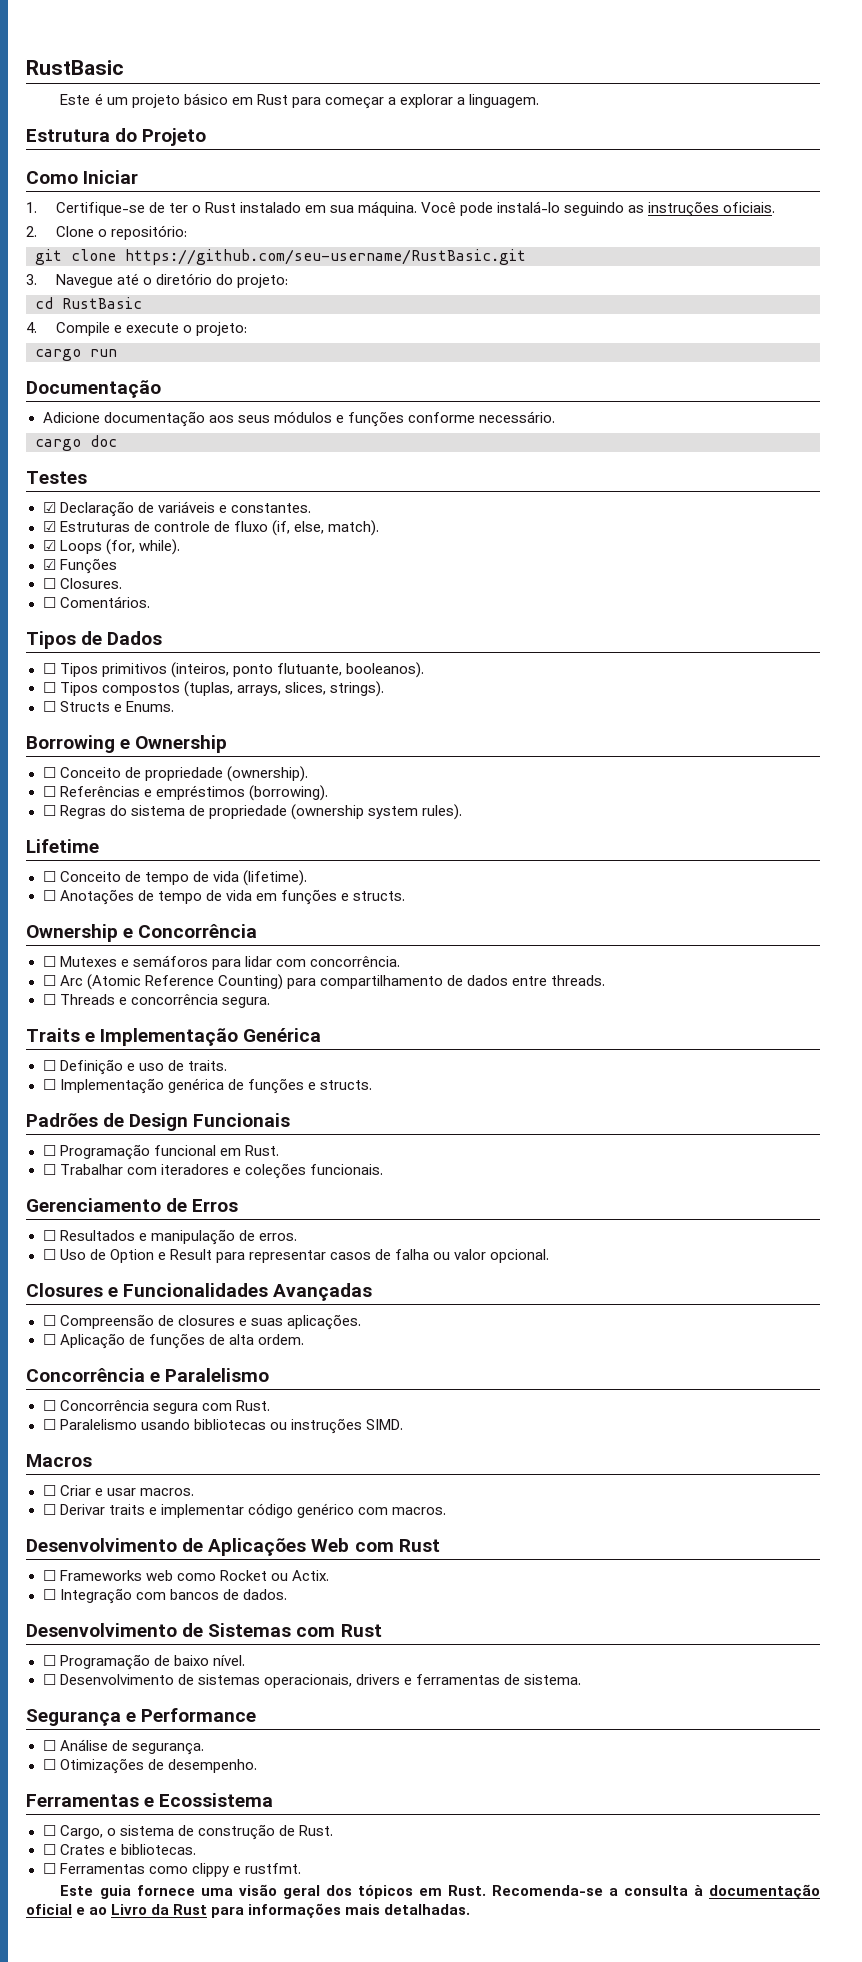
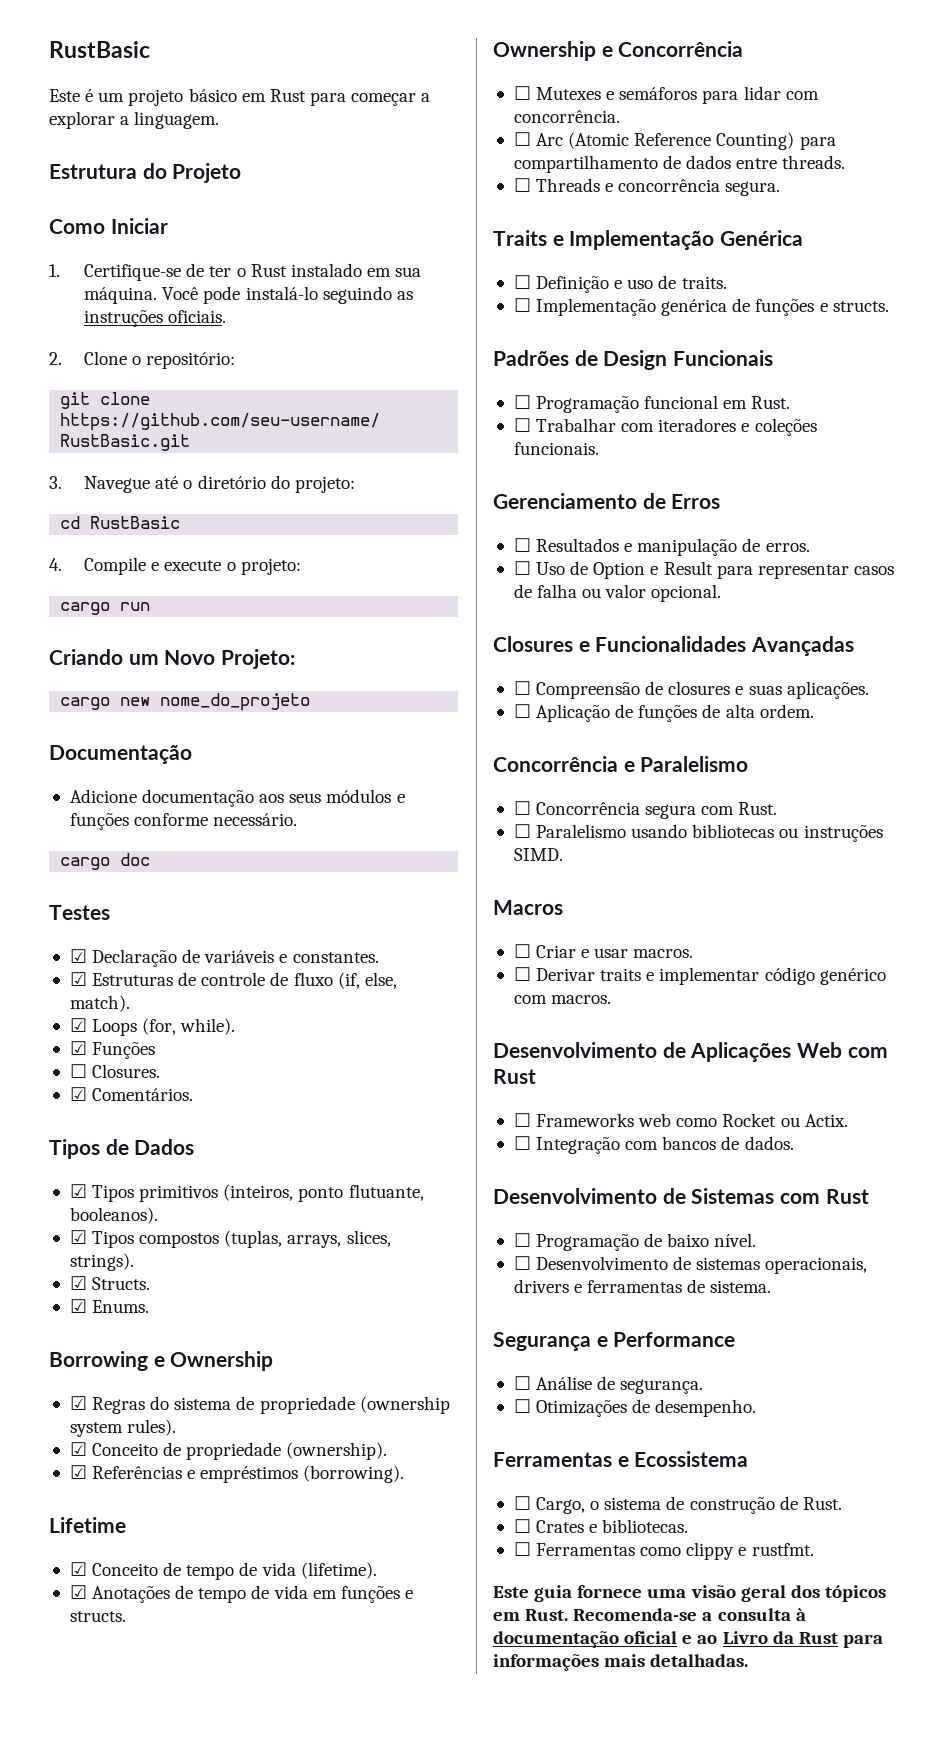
+ Criando um Novo Projeto:
+ cargo new nome_do_projeto
- ☐ Comentários.
+ ☑ Comentários.
- ☐ Tipos primitivos (inteiros, ponto flutuante, booleanos).
+ ☑ Tipos primitivos (inteiros, ponto flutuante, booleanos).
- ☐ Tipos compostos (tuplas, arrays, slices, strings).
+ ☑ Tipos compostos (tuplas, arrays, slices, strings).
- ☐ Structs e Enums.
+ ☑ Structs.
+ ☑ Enums.
- ☐ Conceito de propriedade (ownership).
- ☐ Referências e empréstimos (borrowing).
- ☐ Regras do sistema de propriedade (ownership system rules).
+ ☑ Regras do sistema de propriedade (ownership system rules).
+ ☑ Conceito de propriedade (ownership).
+ ☑ Referências e empréstimos (borrowing).
- ☐ Conceito de tempo de vida (lifetime).
+ ☑ Conceito de tempo de vida (lifetime).
- ☐ Anotações de tempo de vida em funções e structs.
+ ☑ Anotações de tempo de vida em funções e structs.

